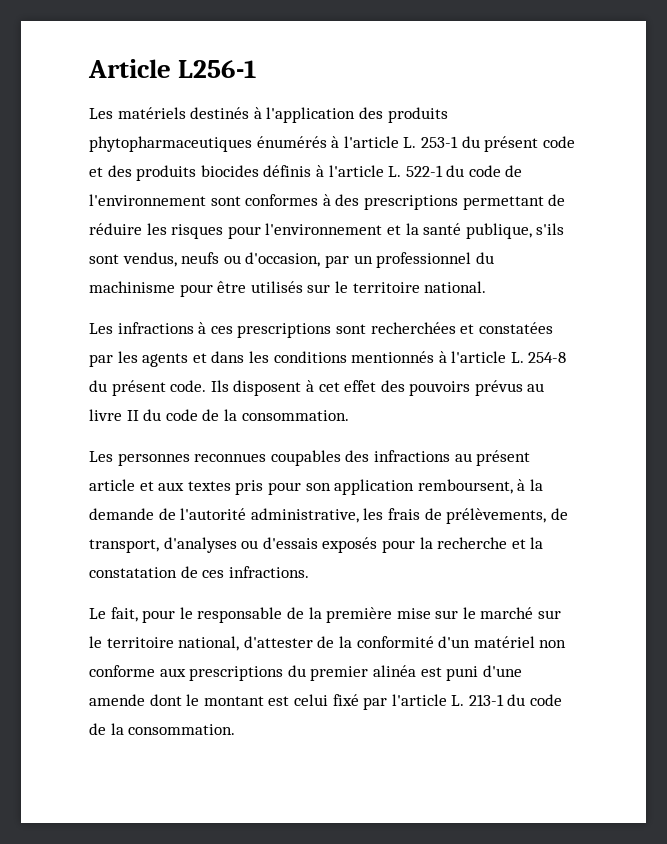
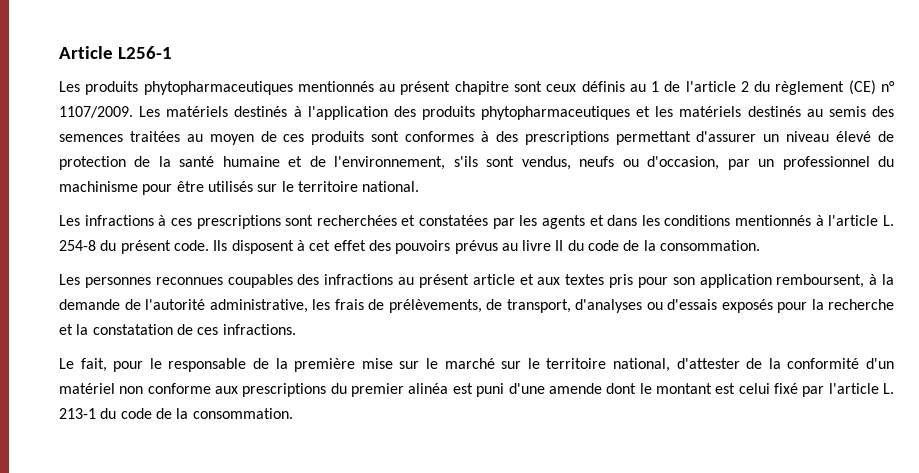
- Les matériels destinés à l'application des produits phytopharmaceutiques énumérés à l'article L. 253-1 du présent code et des produits biocides définis à l'article L. 522-1 du code de l'environnement sont conformes à des prescriptions permettant de réduire les risques pour l'environnement et la santé publique, s'ils sont vendus, neufs ou d'occasion, par un professionnel du machinisme pour être utilisés sur le territoire national.
+ Les produits phytopharmaceutiques mentionnés au présent chapitre sont ceux définis au 1 de l'article 2 du règlement (CE) n° 1107/2009. Les matériels destinés à l'application des produits phytopharmaceutiques et les matériels destinés au semis des semences traitées au moyen de ces produits sont conformes à des prescriptions permettant d'assurer un niveau élevé de protection de la santé humaine et de l'environnement, s'ils sont vendus, neufs ou d'occasion, par un professionnel du machinisme pour être utilisés sur le territoire national.

